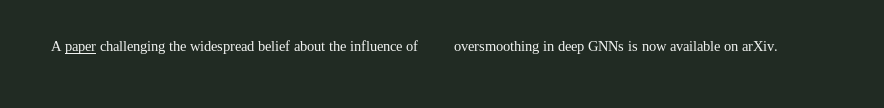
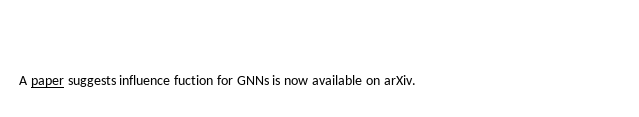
- A paper challenging the widespread belief about the influence of oversmoothing in deep GNNs is now available on arXiv.
+ A paper suggests influence fuction for GNNs is now available on arXiv.

